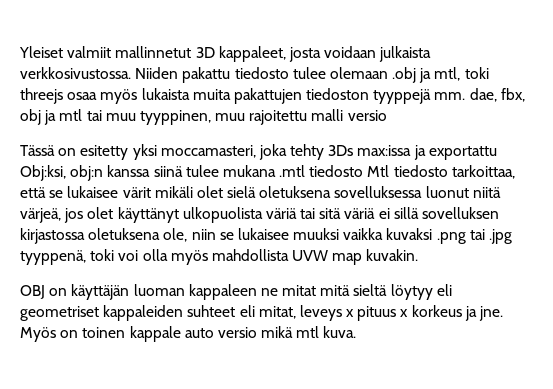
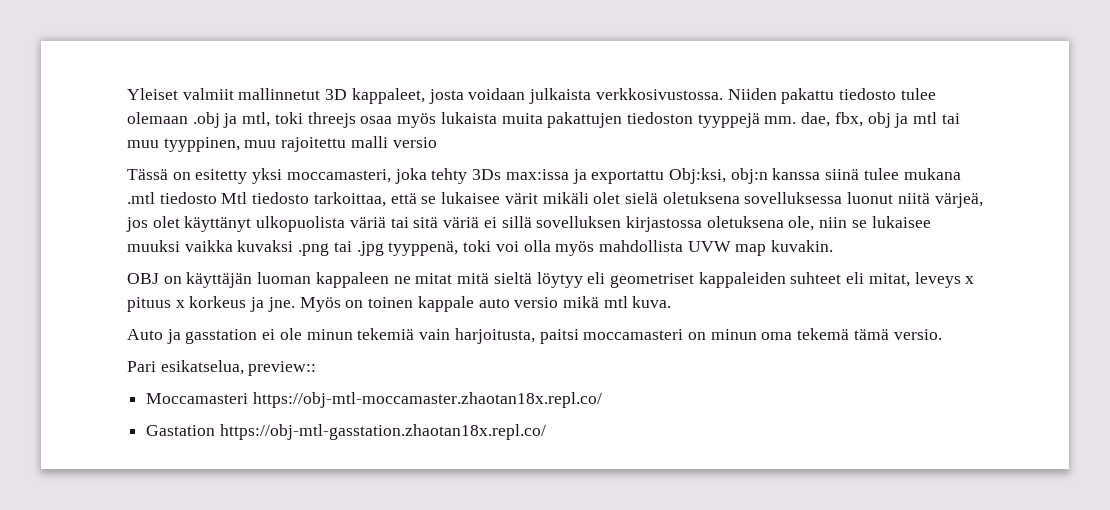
+ Auto ja gasstation ei ole minun tekemiä vain harjoitusta, paitsi moccamasteri on minun oma tekemä tämä versio.
+ Pari esikatselua, preview::
+ Moccamasteri https://obj-mtl-moccamaster.zhaotan18x.repl.co/
+ Gastation https://obj-mtl-gasstation.zhaotan18x.repl.co/

